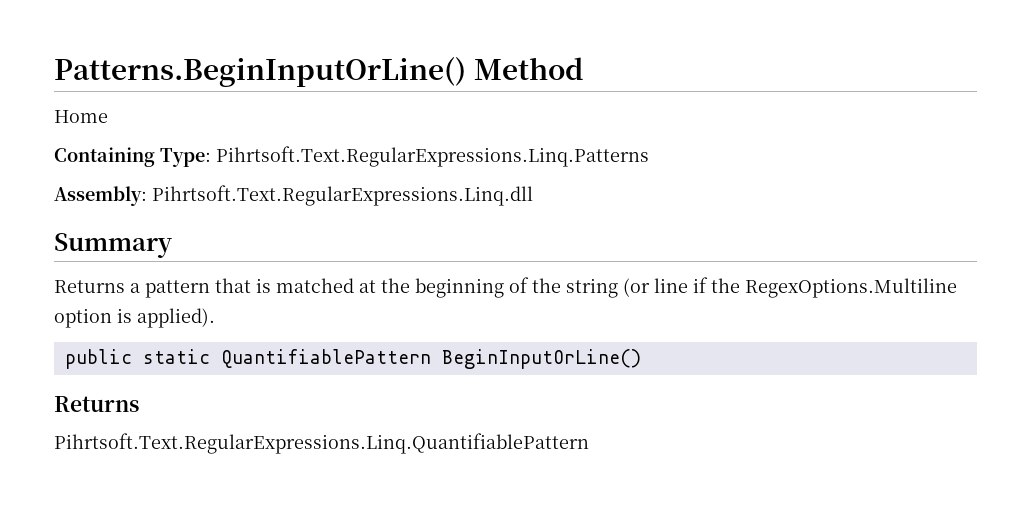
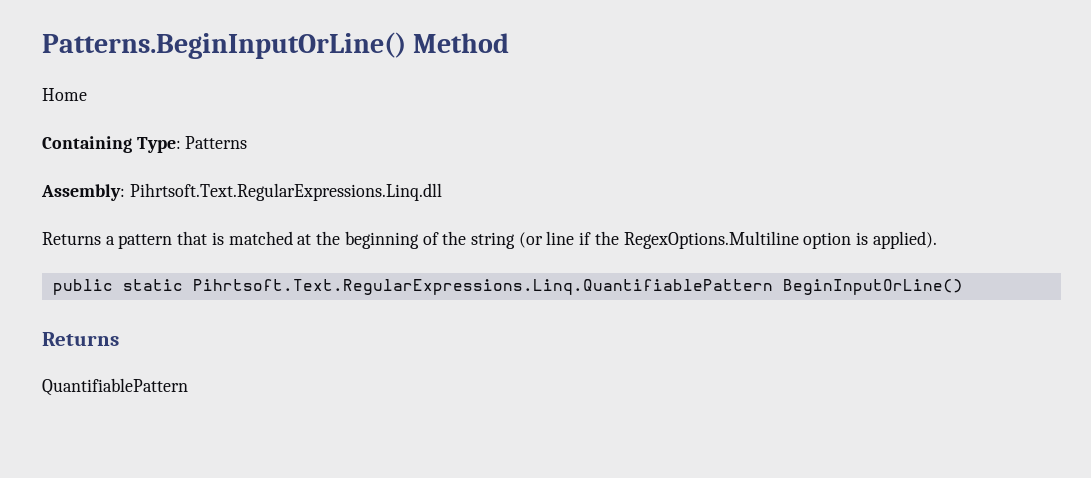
- Containing Type: Pihrtsoft.Text.RegularExpressions.Linq.Patterns
+ Containing Type: Patterns
- Summary
- public static QuantifiablePattern BeginInputOrLine()
+ public static Pihrtsoft.Text.RegularExpressions.Linq.QuantifiablePattern BeginInputOrLine()
- Pihrtsoft.Text.RegularExpressions.Linq.QuantifiablePattern
+ QuantifiablePattern

